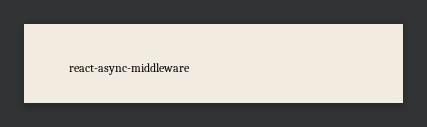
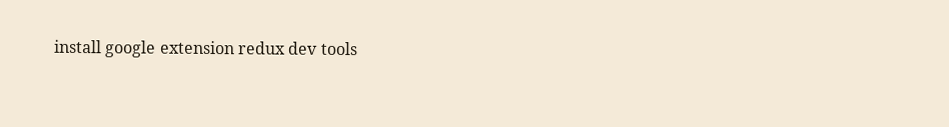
- react-async-middleware
+ install google extension redux dev tools

